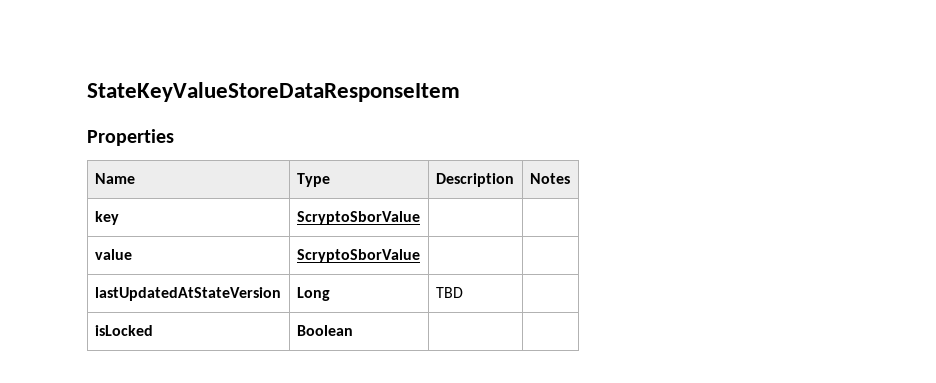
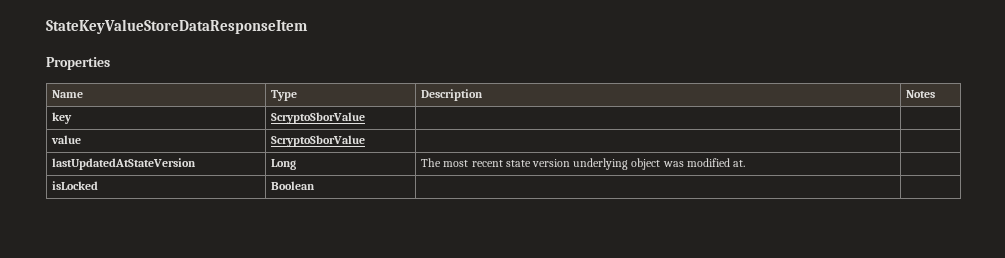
- lastUpdatedAtStateVersion | Long | TBD |
+ lastUpdatedAtStateVersion | Long | The most recent state version underlying object was modified at. |

